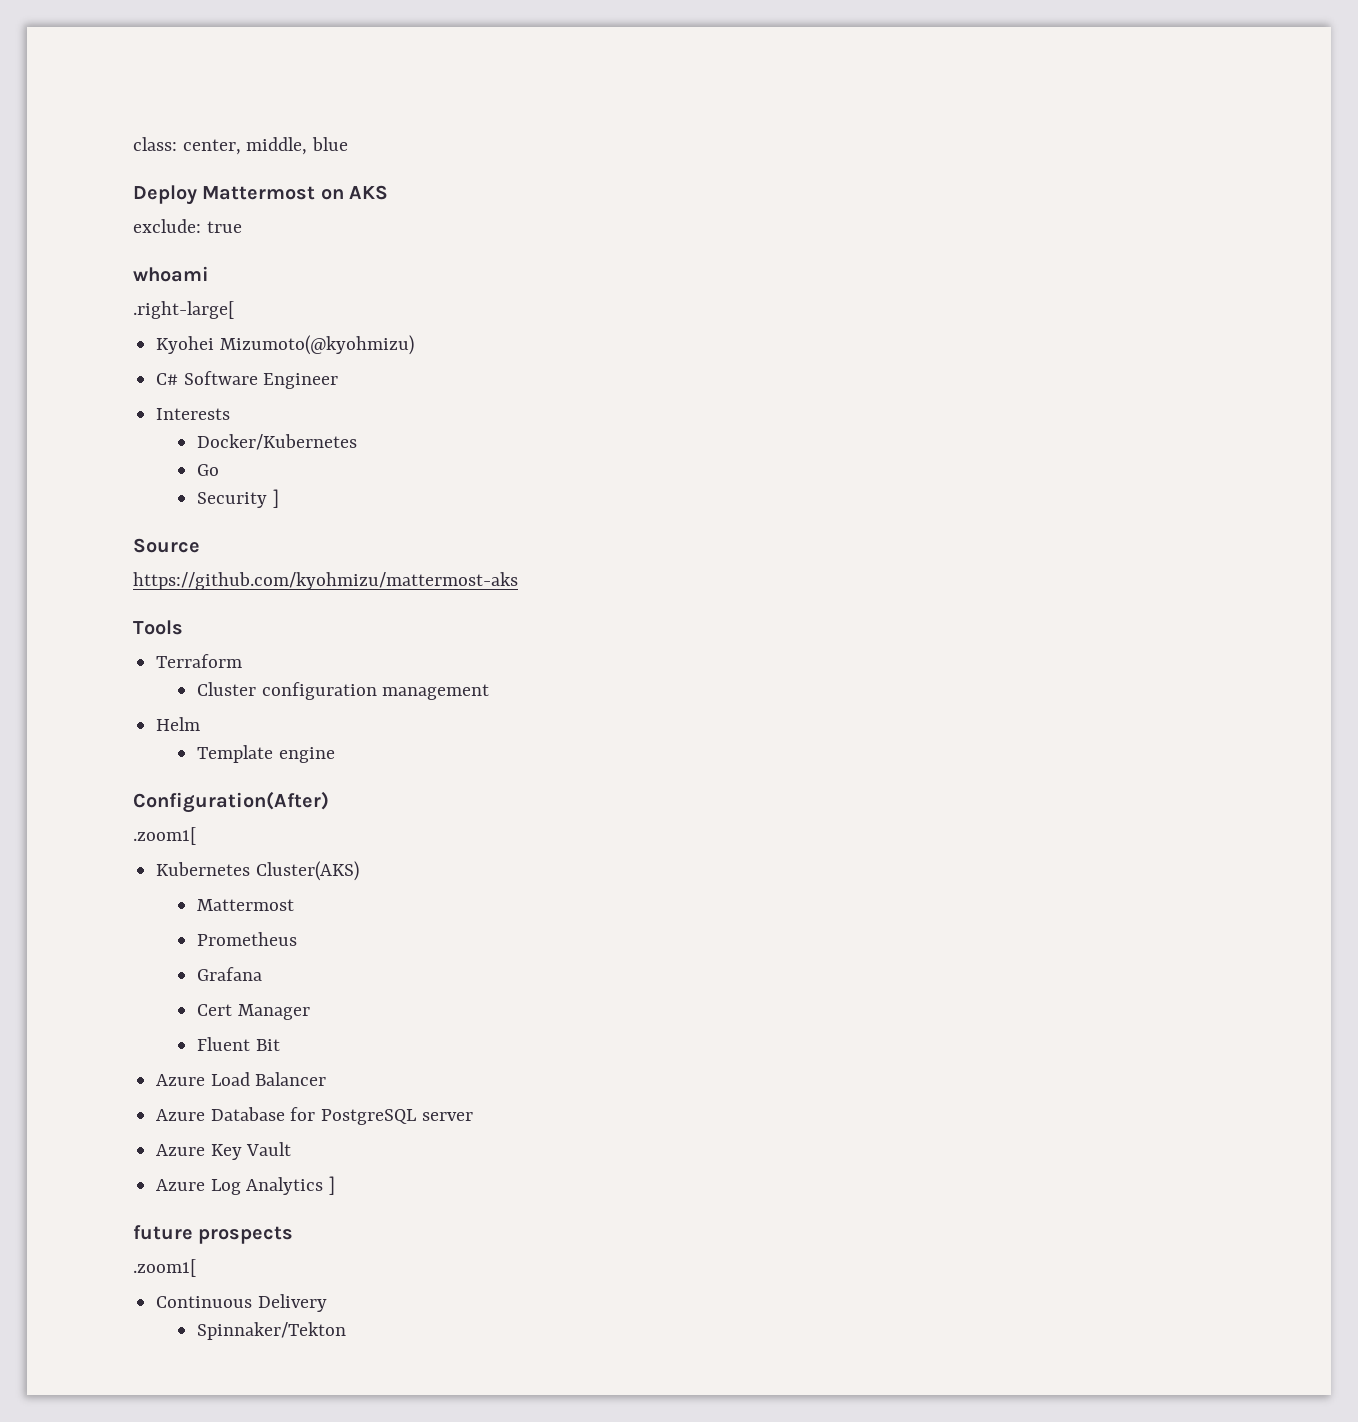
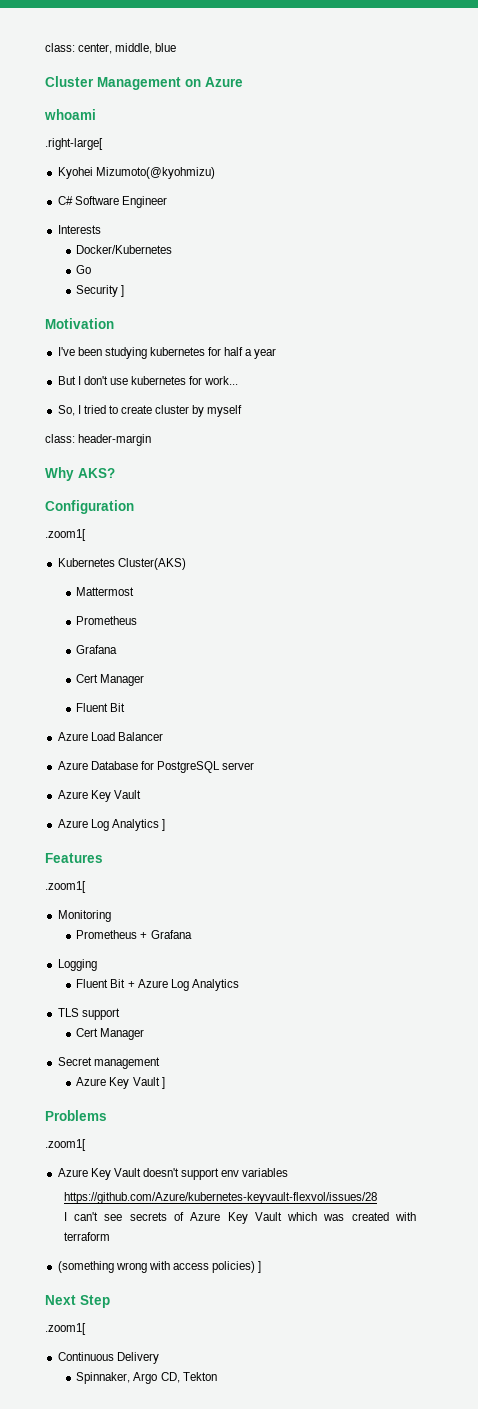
- Deploy Mattermost on AKS
- exclude: true
+ Cluster Management on Azure
- Source
- https://github.com/kyohmizu/mattermost-aks
- Tools
- Terraform
- Cluster configuration management
- Helm
- Template engine
- Configuration(After)
+ Motivation
+ I've been studying kubernetes for half a year
+ But I don't use kubernetes for work...
+ So, I tried to create cluster by myself
+ class: header-margin
+ Why AKS?
+ Configuration
- future prospects
+ Features
+ .zoom1[
+ Monitoring
+ Prometheus + Grafana
+ Logging
+ Fluent Bit + Azure Log Analytics
+ TLS support
+ Cert Manager
+ Secret management
+ Azure Key Vault ]
+ Problems
+ .zoom1[
+ Azure Key Vault doesn't support env variables
+ https://github.com/Azure/kubernetes-keyvault-flexvol/issues/28
+ I can't see secrets of Azure Key Vault which was created with terraform
+ (something wrong with access policies) ]
+ Next Step
- Spinnaker/Tekton
+ Spinnaker, Argo CD, Tekton

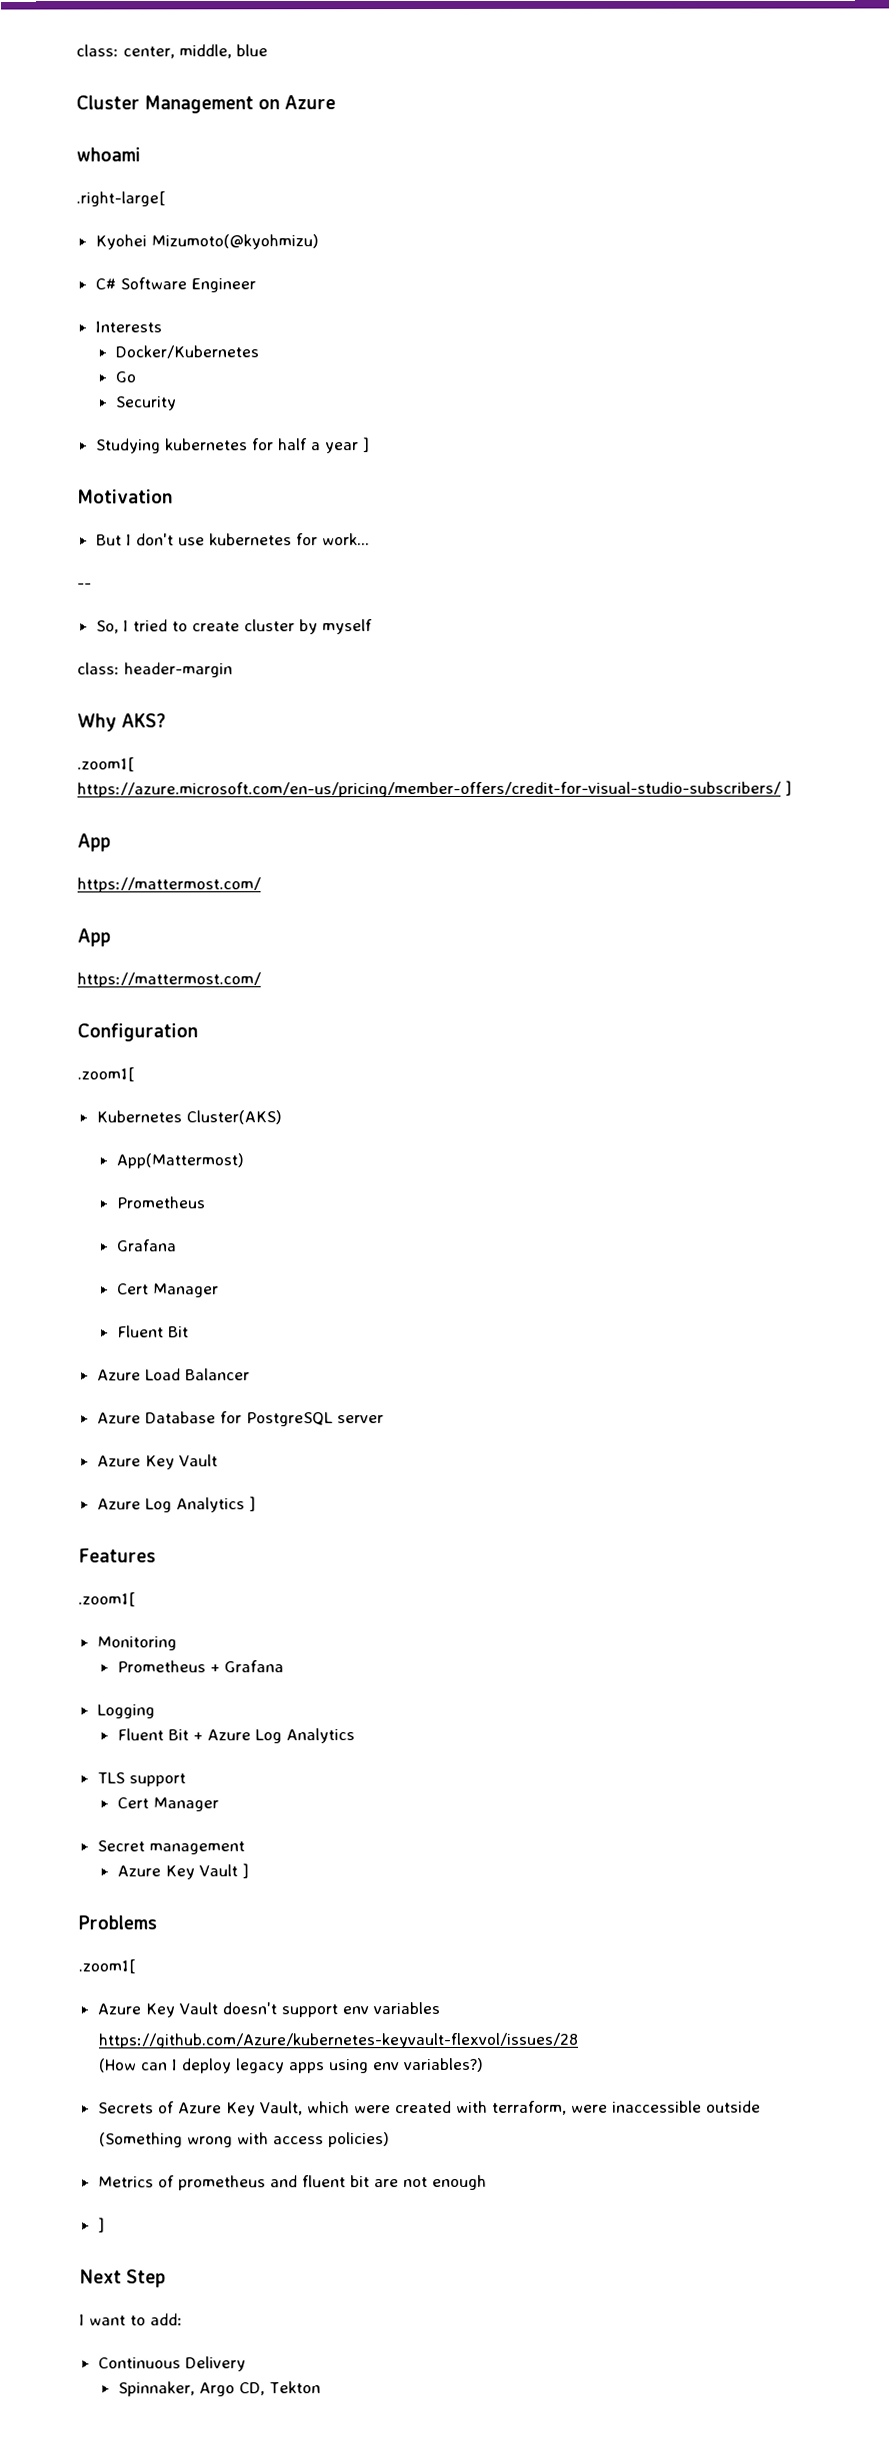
- Security ]
+ Security
+ Studying kubernetes for half a year ]
  Motivation
- I've been studying kubernetes for half a year
+ --
+ .zoom1[ https://azure.microsoft.com/en-us/pricing/member-offers/credit-for-visual-studio-subscribers/ ]
+ App
+ https://mattermost.com/
+ App
+ https://mattermost.com/
- Mattermost
+ App(Mattermost)
- I can't see secrets of Azure Key Vault which was created with terraform
- (something wrong with access policies) ]
+ (How can I deploy legacy apps using env variables?)
+ Secrets of Azure Key Vault, which were created with terraform, were inaccessible outside
+ (Something wrong with access policies)
+ Metrics of prometheus and fluent bit are not enough
+ ]
  Next Step
- .zoom1[
+ I want to add:

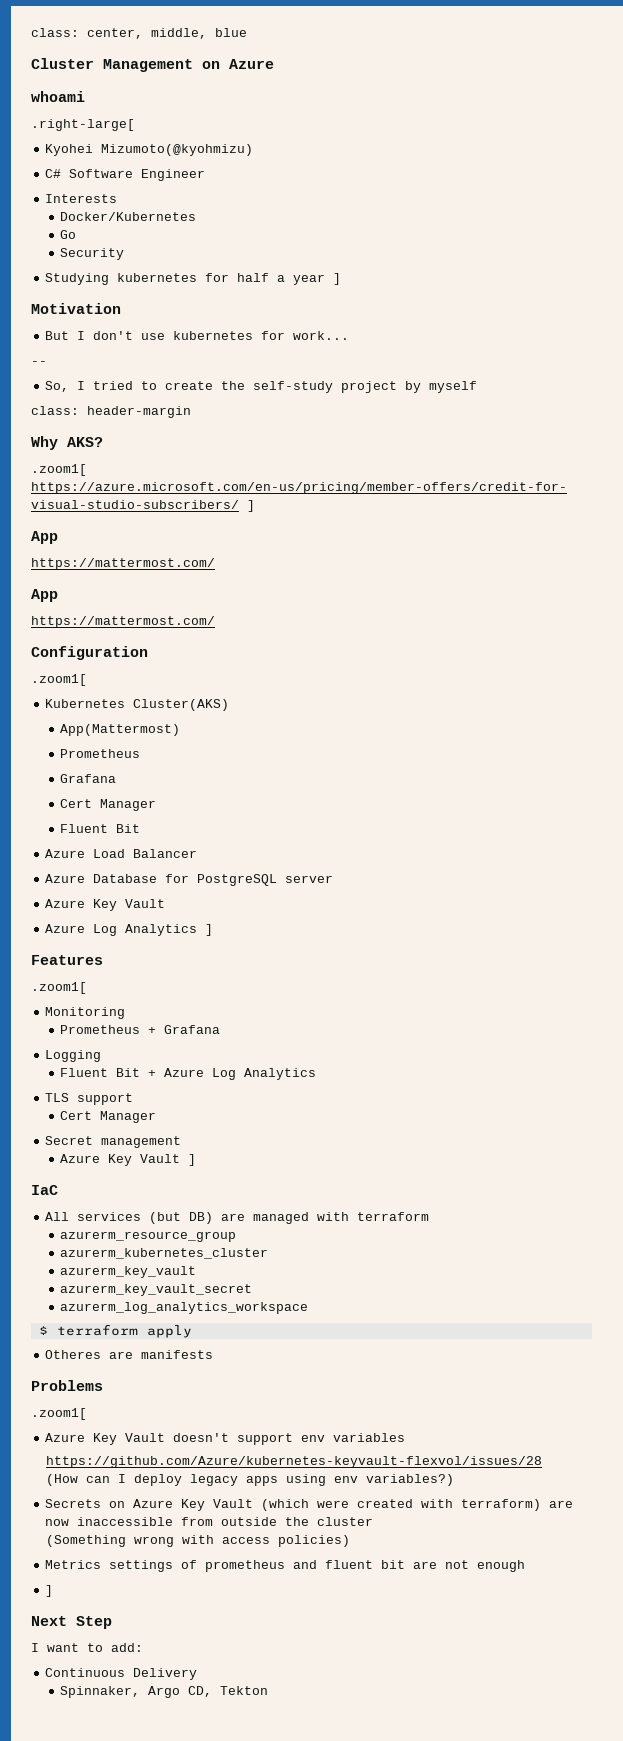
- So, I tried to create cluster by myself
+ So, I tried to create the self-study project by myself
+ IaC
+ All services (but DB) are managed with terraform
+ azurerm_resource_group
+ azurerm_kubernetes_cluster
+ azurerm_key_vault
+ azurerm_key_vault_secret
+ azurerm_log_analytics_workspace
+ $ terraform apply
+ Otheres are manifests
- Secrets of Azure Key Vault, which were created with terraform, were inaccessible outside
+ Secrets on Azure Key Vault (which were created with terraform) are now inaccessible from outside the cluster
- Metrics of prometheus and fluent bit are not enough
+ Metrics settings of prometheus and fluent bit are not enough

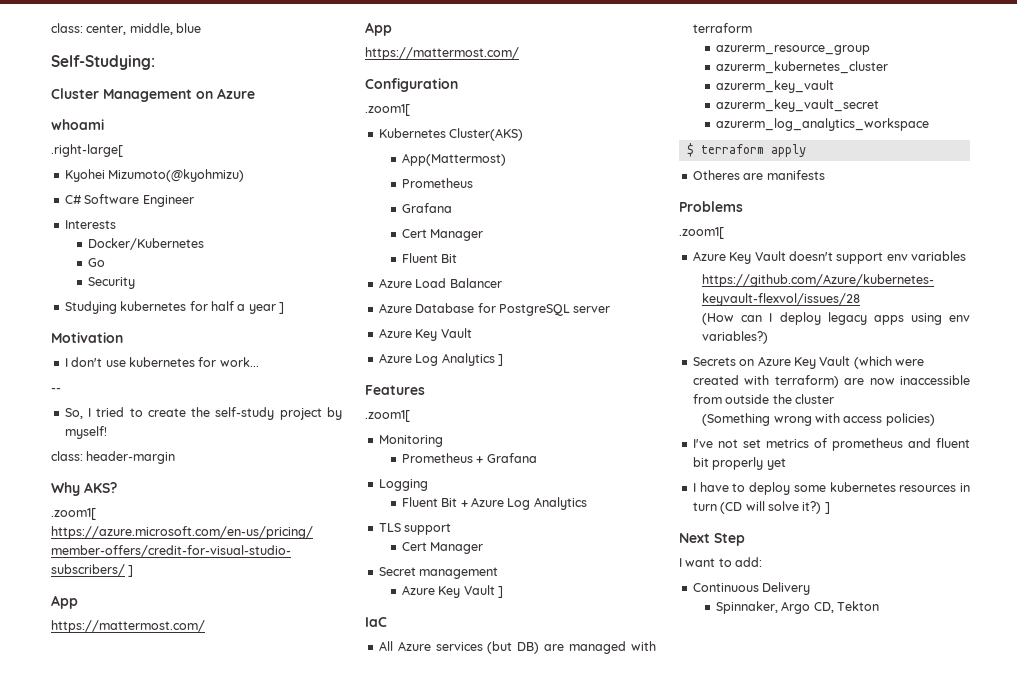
+ Self-Studying:
- But I don't use kubernetes for work...
+ I don't use kubernetes for work...
- So, I tried to create the self-study project by myself
+ So, I tried to create the self-study project by myself!
- All services (but DB) are managed with terraform
+ All Azure services (but DB) are managed with terraform
- Metrics settings of prometheus and fluent bit are not enough
- ]
+ I've not set metrics of prometheus and fluent bit properly yet
+ I have to deploy some kubernetes resources in turn (CD will solve it?) ]

